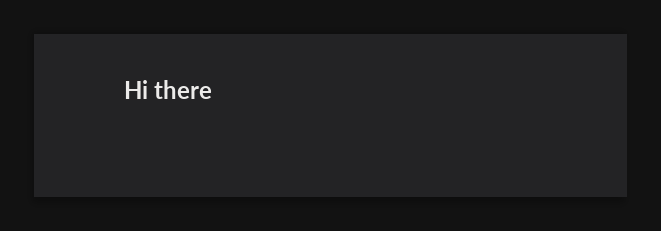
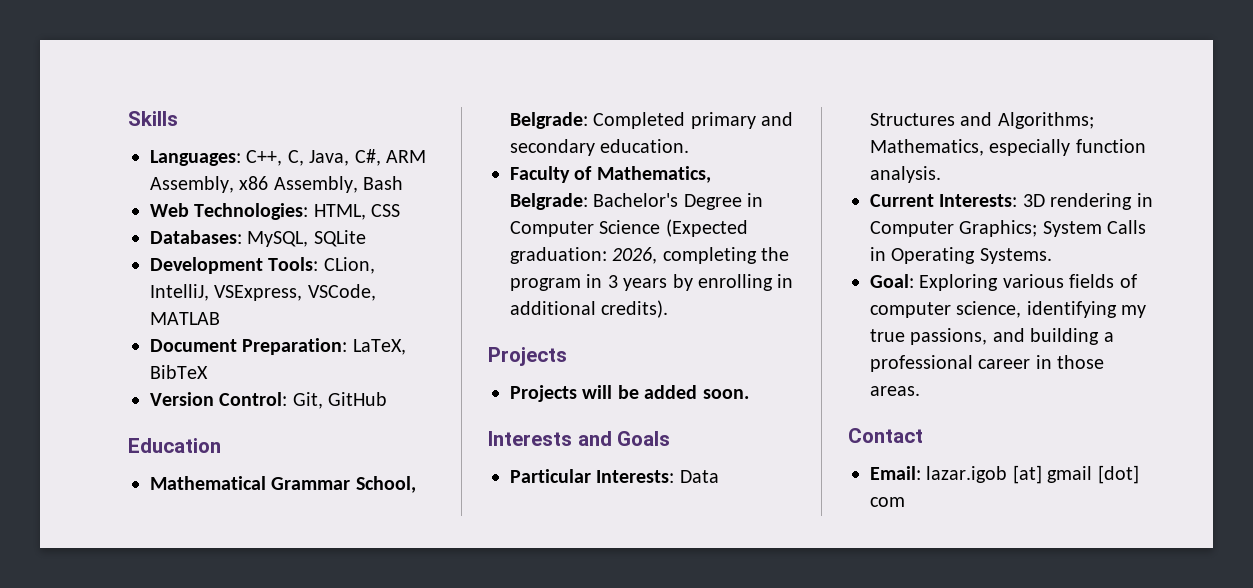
- Hi there
+ Skills
+ Languages: C++, C, Java, C#, ARM Assembly, x86 Assembly, Bash
+ Web Technologies: HTML, CSS
+ Databases: MySQL, SQLite
+ Development Tools: CLion, IntelliJ, VSExpress, VSCode, MATLAB
+ Document Preparation: LaTeX, BibTeX
+ Version Control: Git, GitHub
+ Education
+ Mathematical Grammar School, Belgrade: Completed primary and secondary education.
+ Faculty of Mathematics, Belgrade: Bachelor's Degree in Computer Science (Expected graduation: 2026, completing the program in 3 years by enrolling in additional credits).
+ Projects
+ Projects will be added soon.
+ Interests and Goals
+ Particular Interests: Data Structures and Algorithms; Mathematics, especially function analysis.
+ Current Interests: 3D rendering in Computer Graphics; System Calls in Operating Systems.
+ Goal: Exploring various fields of computer science, identifying my true passions, and building a professional career in those areas.
+ Contact
+ Email: lazar.igob [at] gmail [dot] com

